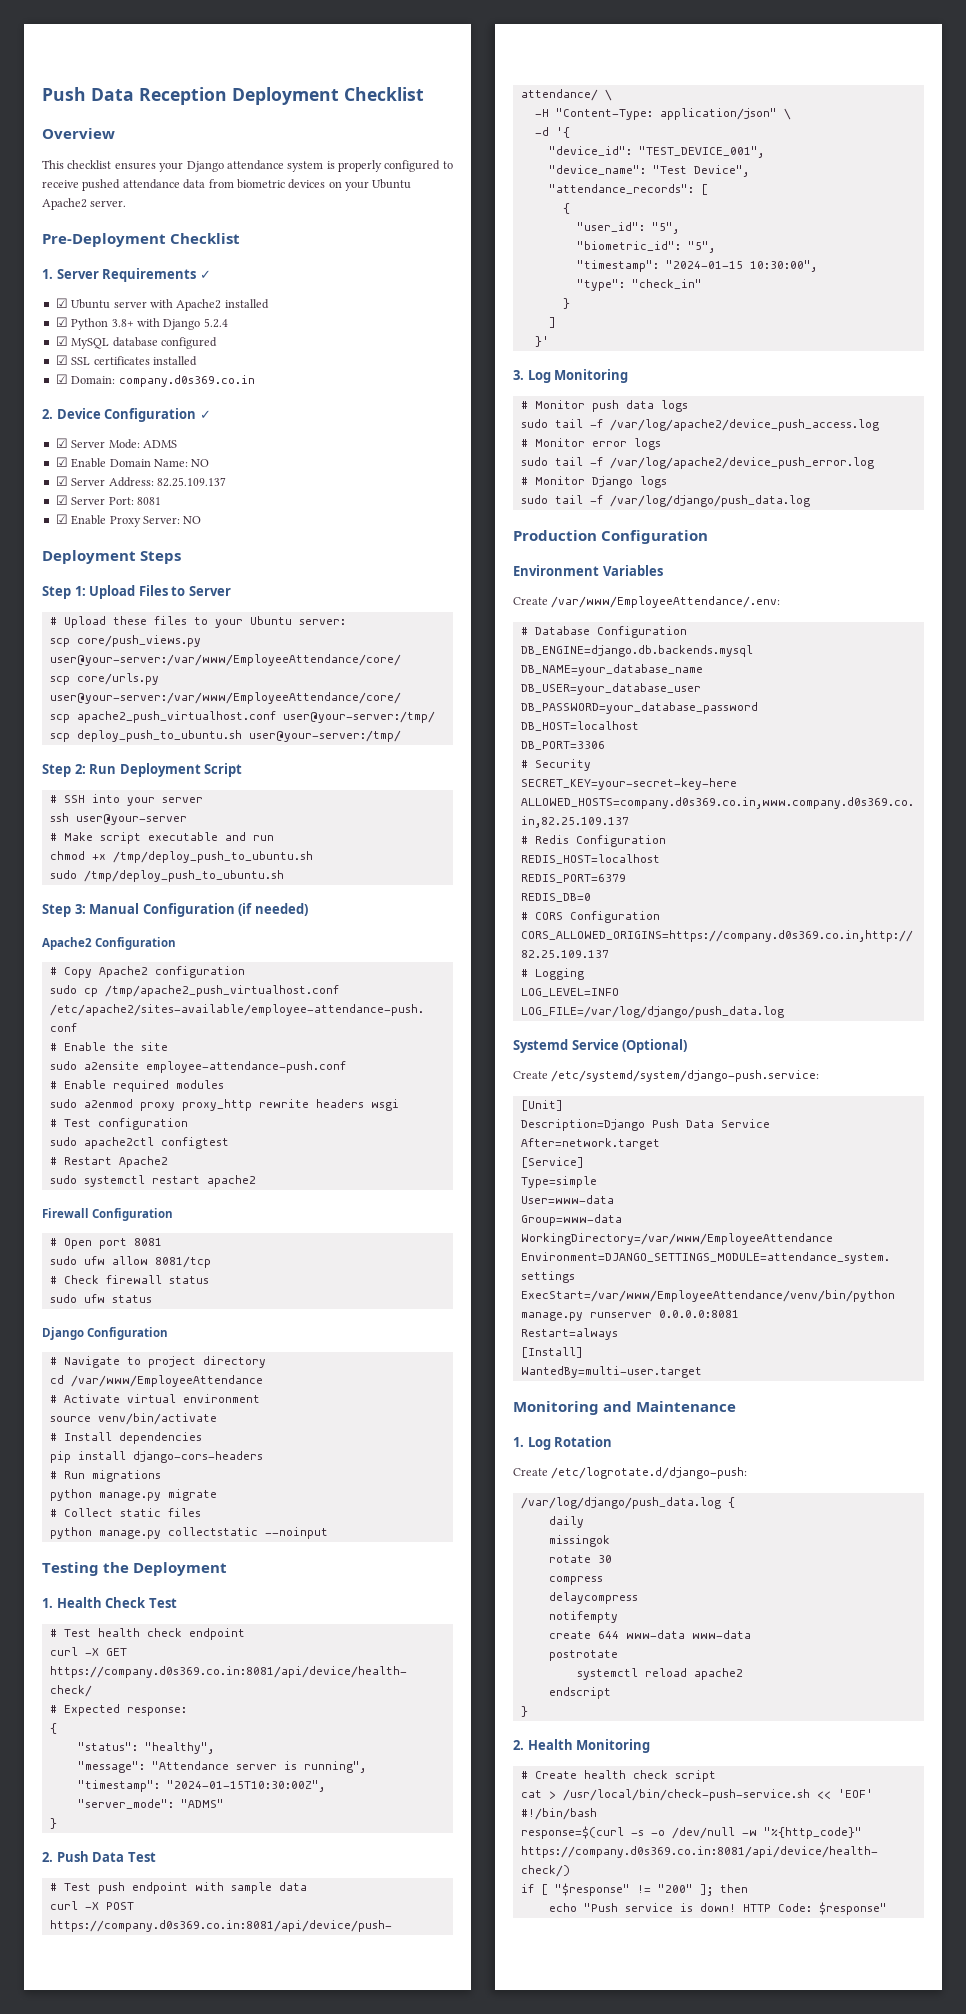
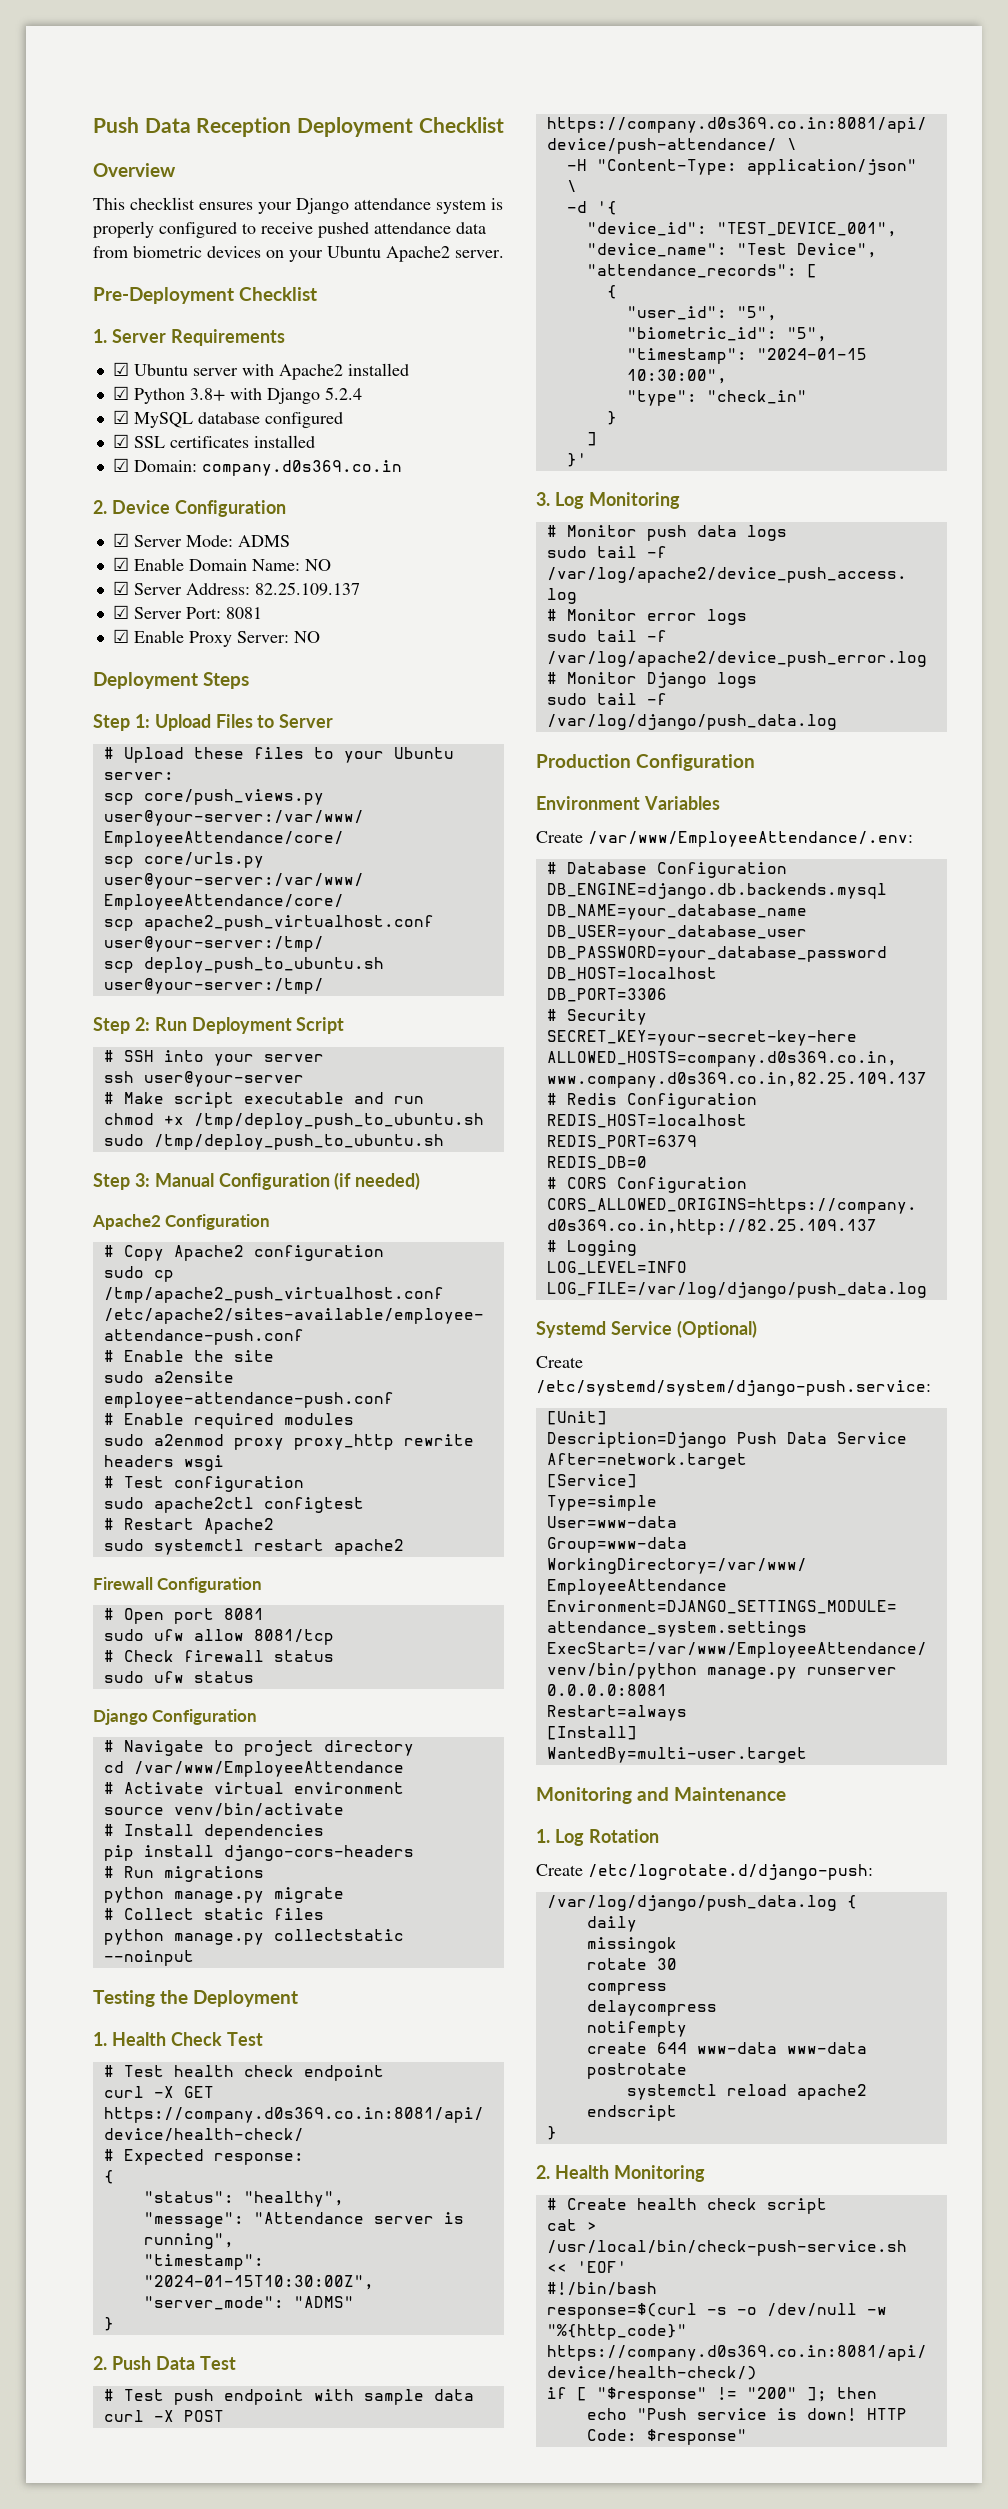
- 1. Server Requirements ✓
+ 1. Server Requirements
- 2. Device Configuration ✓
+ 2. Device Configuration

